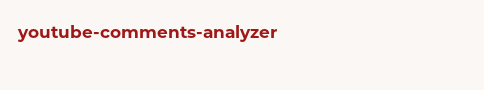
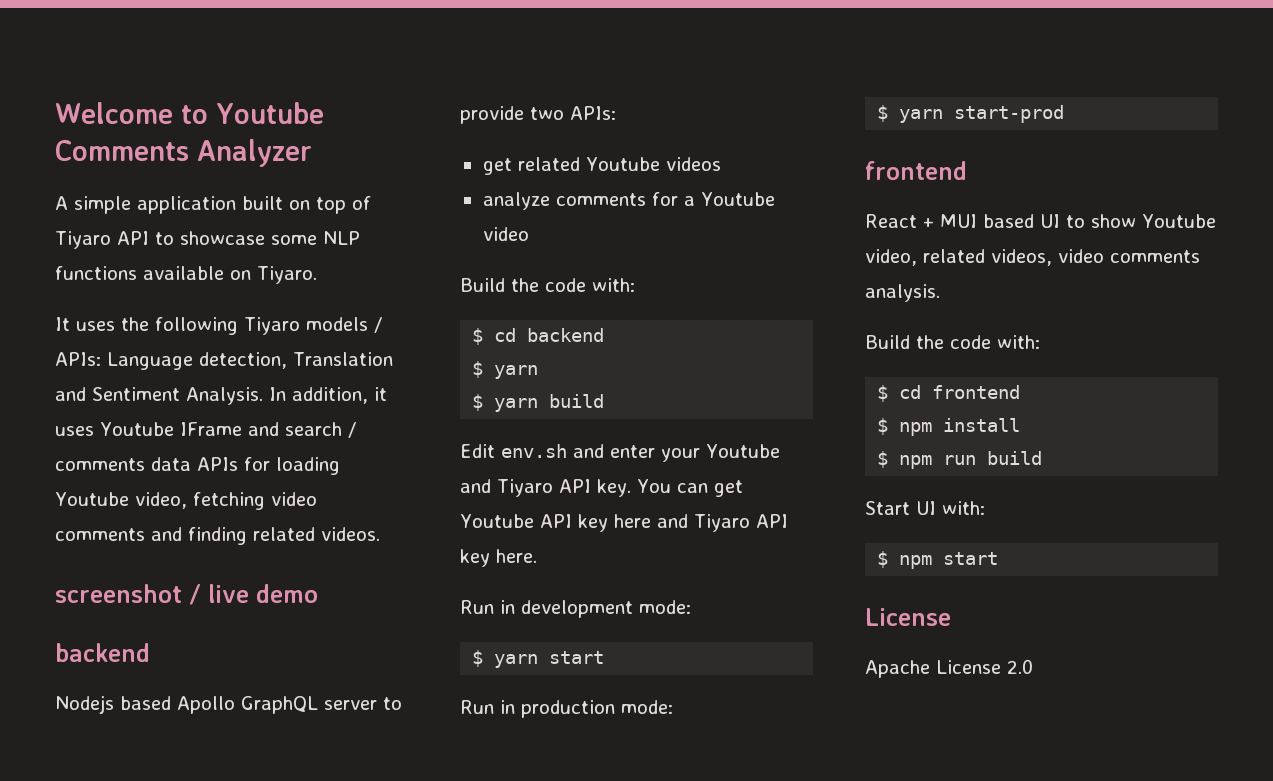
- youtube-comments-analyzer
+ Welcome to Youtube Comments Analyzer
+ A simple application built on top of Tiyaro API to showcase some NLP functions available on Tiyaro.
+ It uses the following Tiyaro models / APIs: Language detection, Translation and Sentiment Analysis. In addition, it uses Youtube IFrame and search / comments data APIs for loading Youtube video, fetching video comments and finding related videos.
+ screenshot / live demo
+ backend
+ Nodejs based Apollo GraphQL server to provide two APIs:
+ get related Youtube videos
+ analyze comments for a Youtube video
+ Build the code with:
+ $ cd backend
+ $ yarn
+ $ yarn build
+ Edit env.sh and enter your Youtube and Tiyaro API key. You can get Youtube API key here and Tiyaro API key here.
+ Run in development mode:
+ $ yarn start
+ Run in production mode:
+ $ yarn start-prod
+ frontend
+ React + MUI based UI to show Youtube video, related videos, video comments analysis.
+ Build the code with:
+ $ cd frontend
+ $ npm install
+ $ npm run build
+ Start UI with:
+ $ npm start
+ License
+ Apache License 2.0

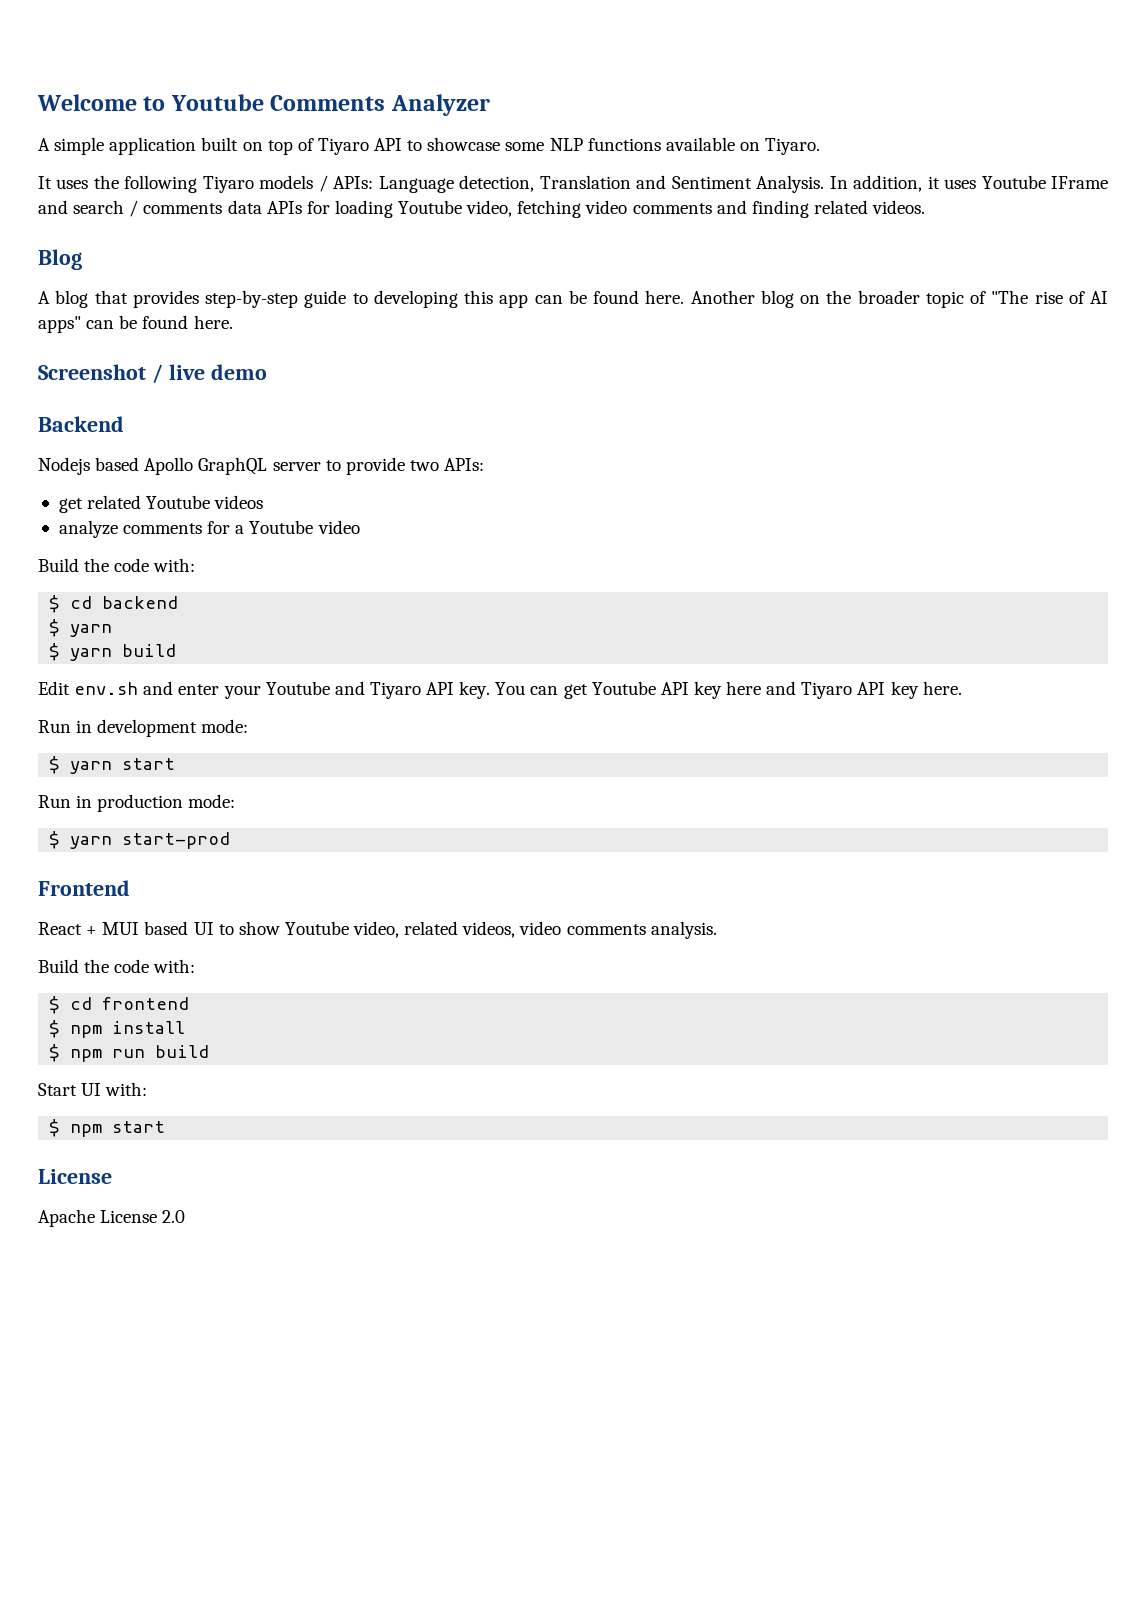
- screenshot / live demo
- backend
+ Blog
+ A blog that provides step-by-step guide to developing this app can be found here. Another blog on the broader topic of "The rise of AI apps" can be found here.
+ Screenshot / live demo
+ Backend
  $ yarn start-prod
- frontend
+ Frontend

